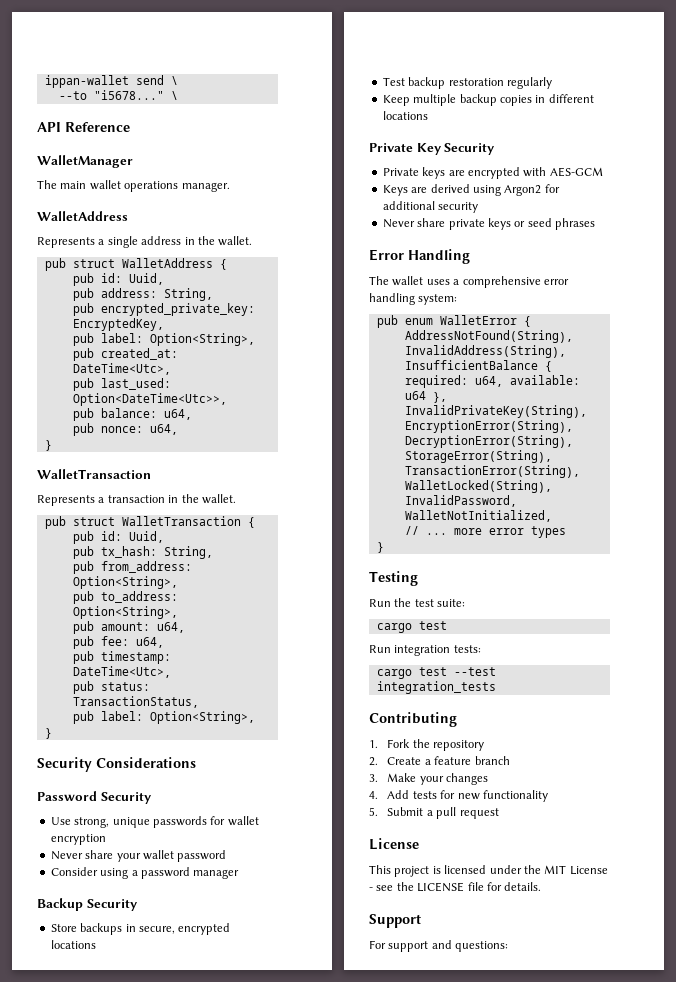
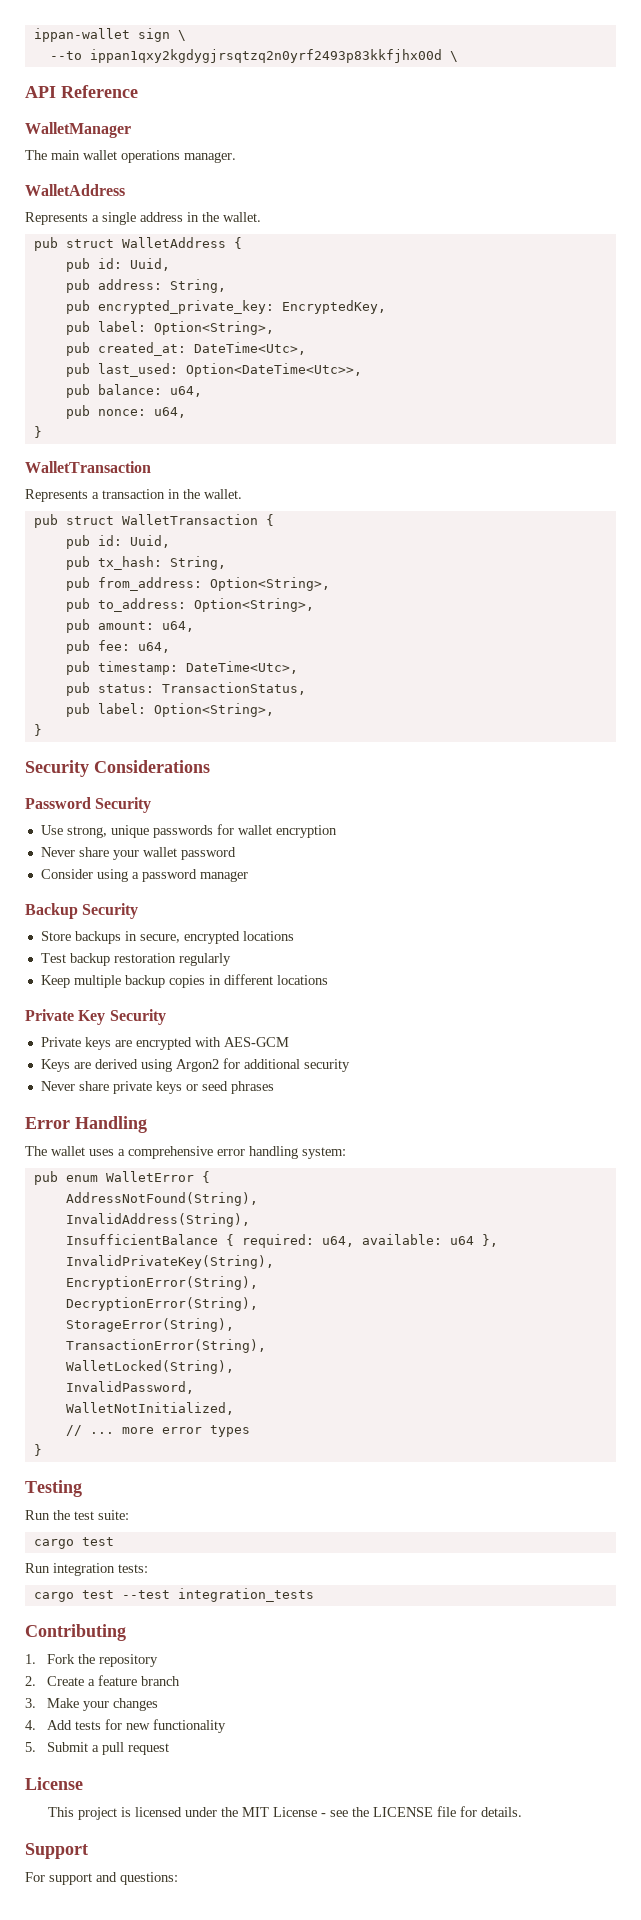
- ippan-wallet send \
+ ippan-wallet sign \
- --to "i5678..." \
+ --to ippan1qxy2kgdygjrsqtzq2n0yrf2493p83kkfjhx00d \

